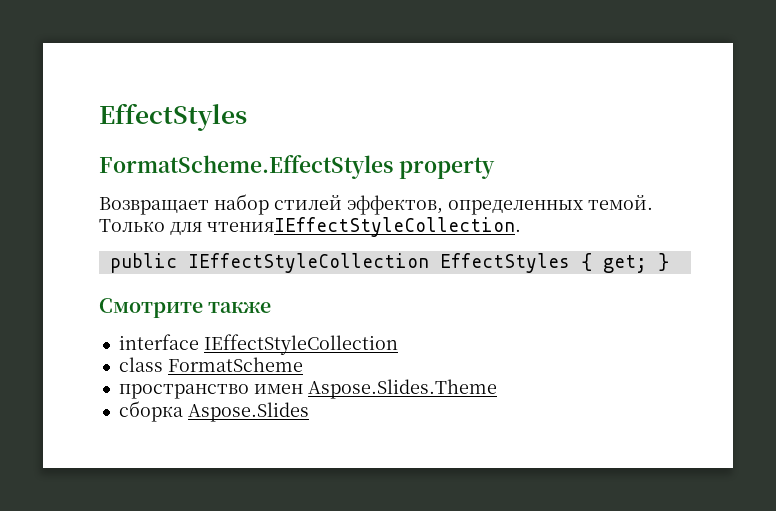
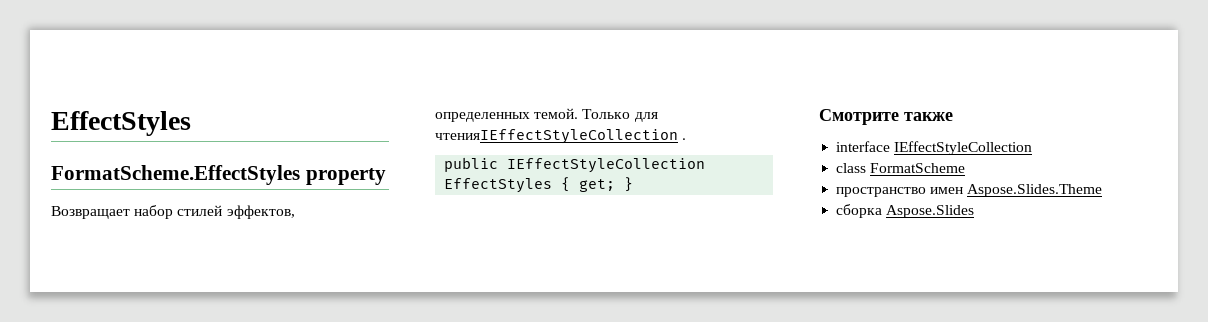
- Только для чтенияIEffectStyleCollection.
+ Только для чтенияIEffectStyleCollection .

